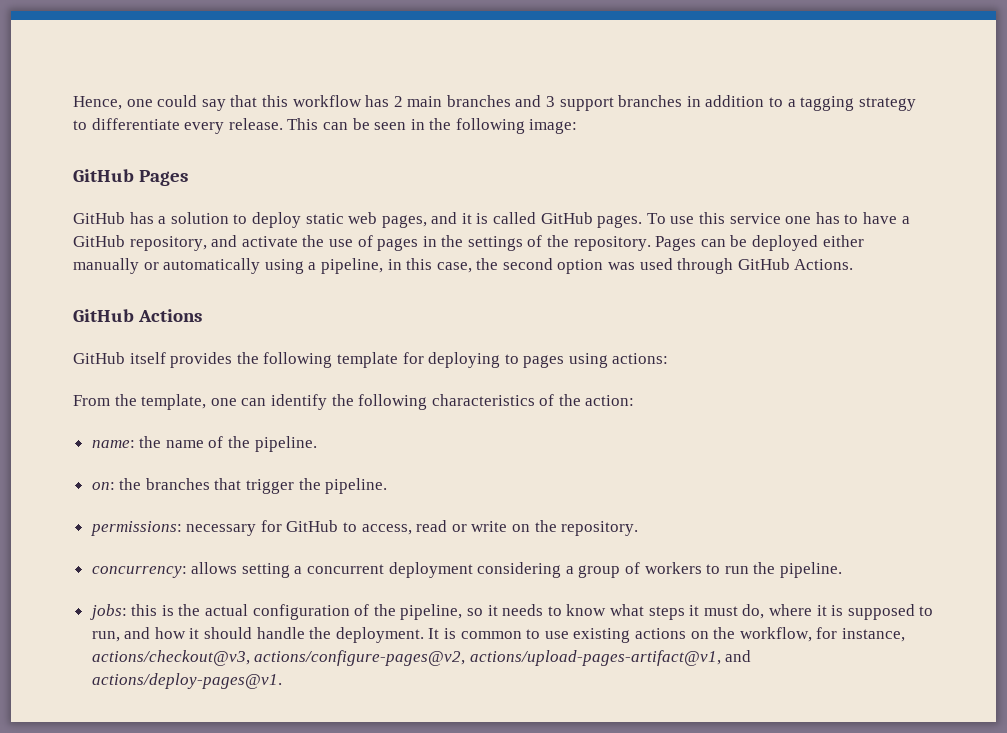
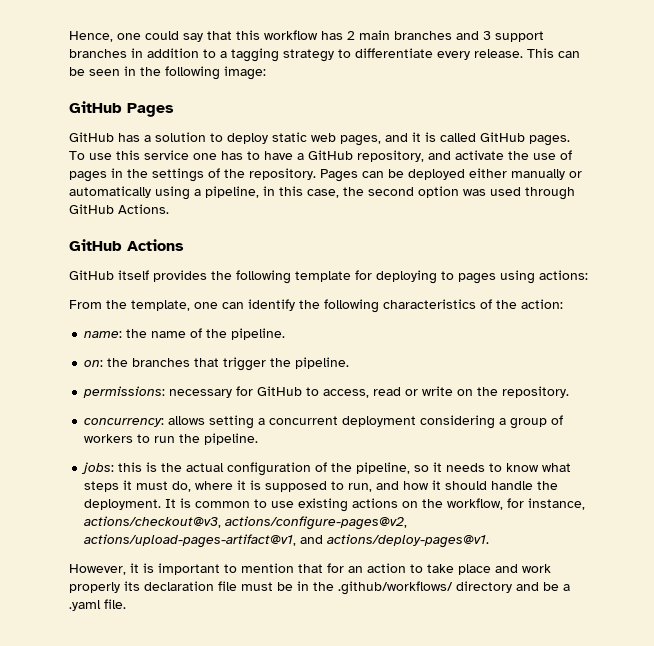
+ However, it is important to mention that for an action to take place and work properly its declaration file must be in the .github/workflows/ directory and be a .yaml file.

